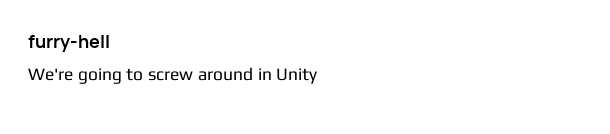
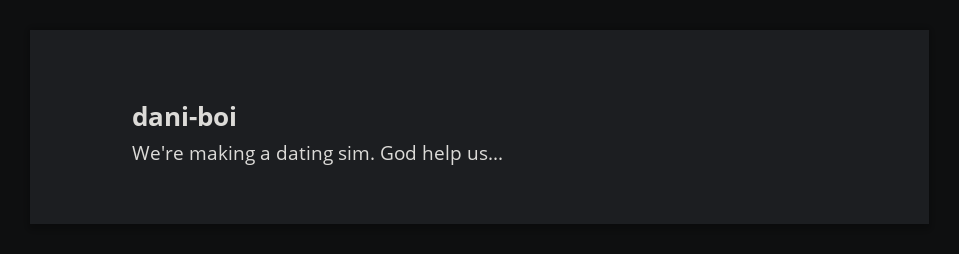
- furry-hell
+ dani-boi
- We're going to screw around in Unity
+ We're making a dating sim. God help us...

